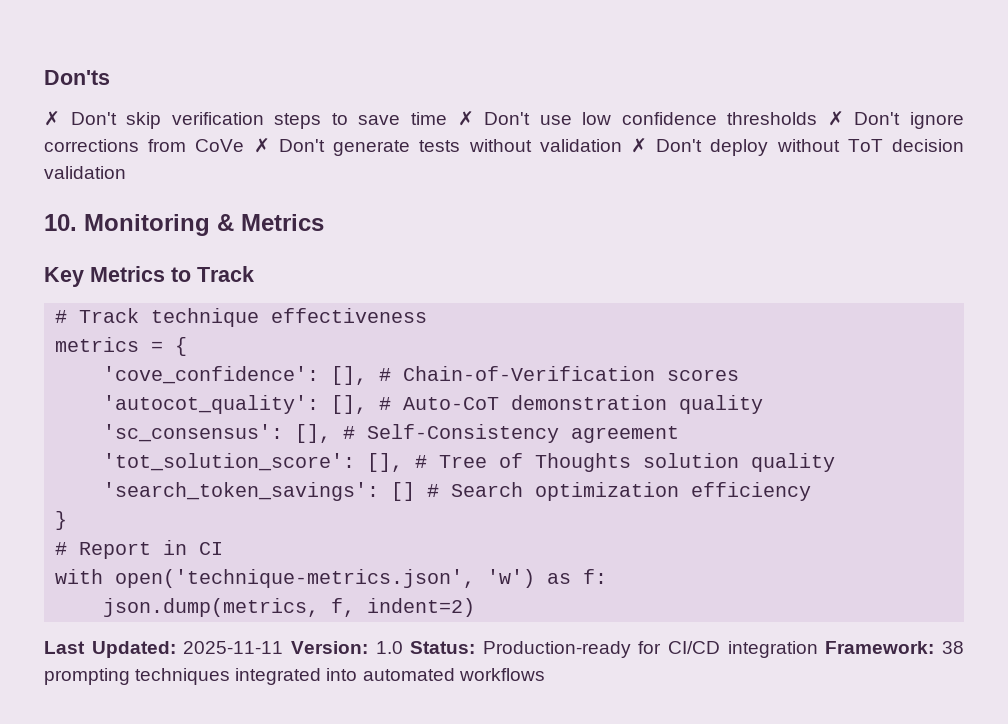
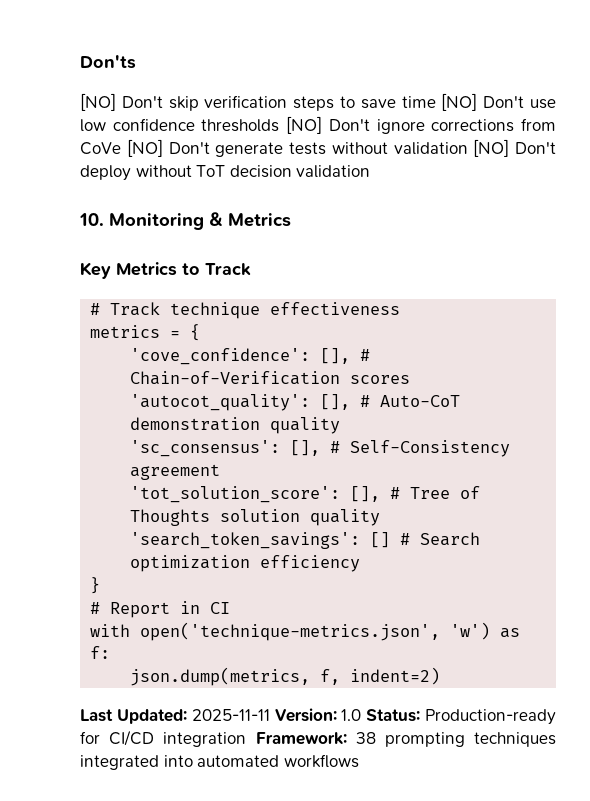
- ✗ Don't skip verification steps to save time ✗ Don't use low confidence thresholds ✗ Don't ignore corrections from CoVe ✗ Don't generate tests without validation ✗ Don't deploy without ToT decision validation
+ [NO] Don't skip verification steps to save time [NO] Don't use low confidence thresholds [NO] Don't ignore corrections from CoVe [NO] Don't generate tests without validation [NO] Don't deploy without ToT decision validation

